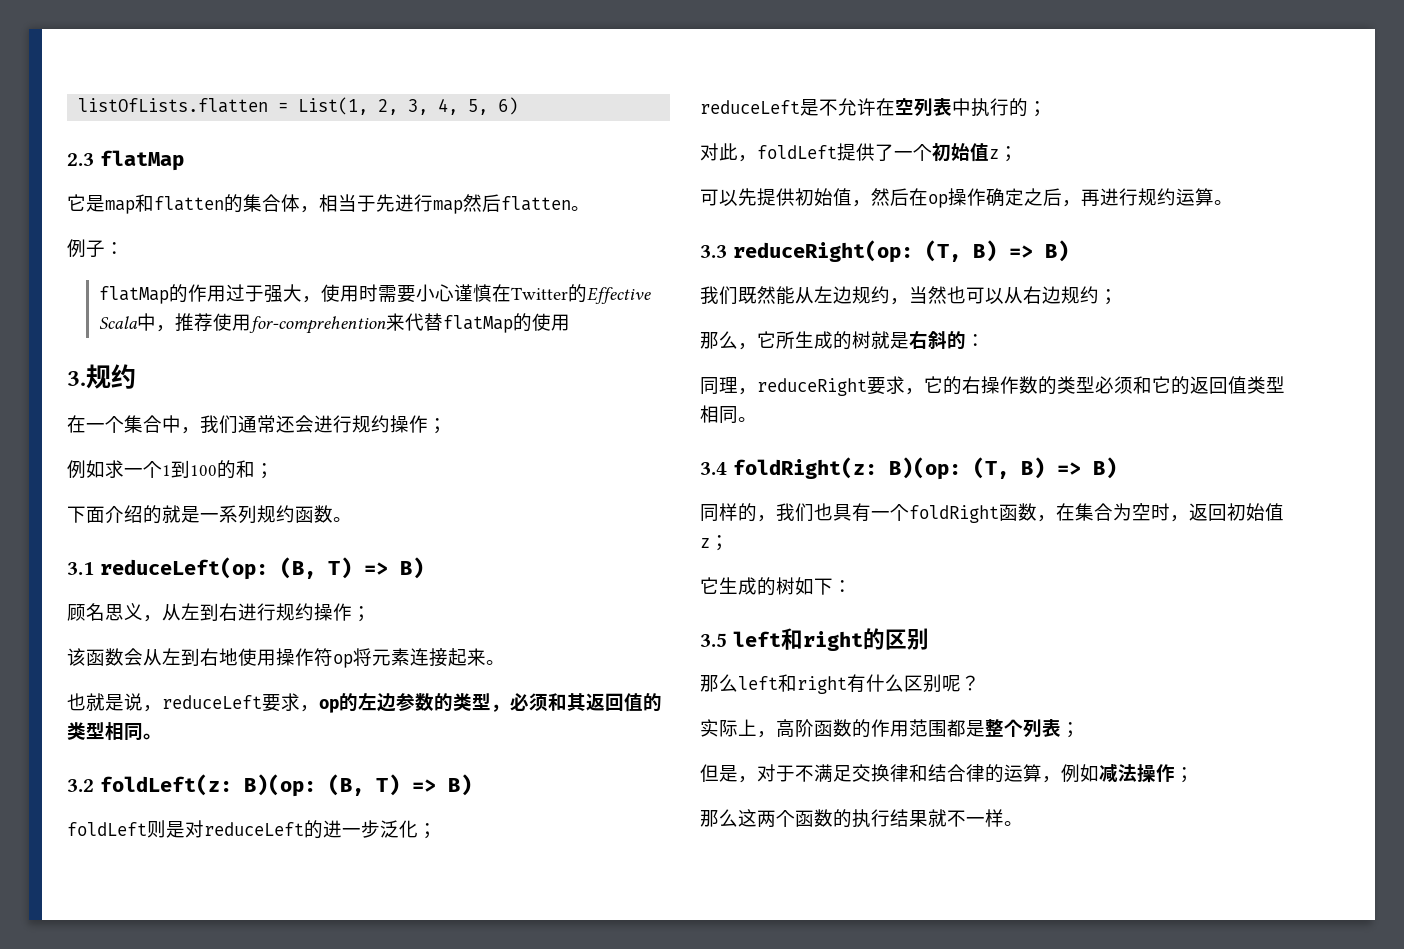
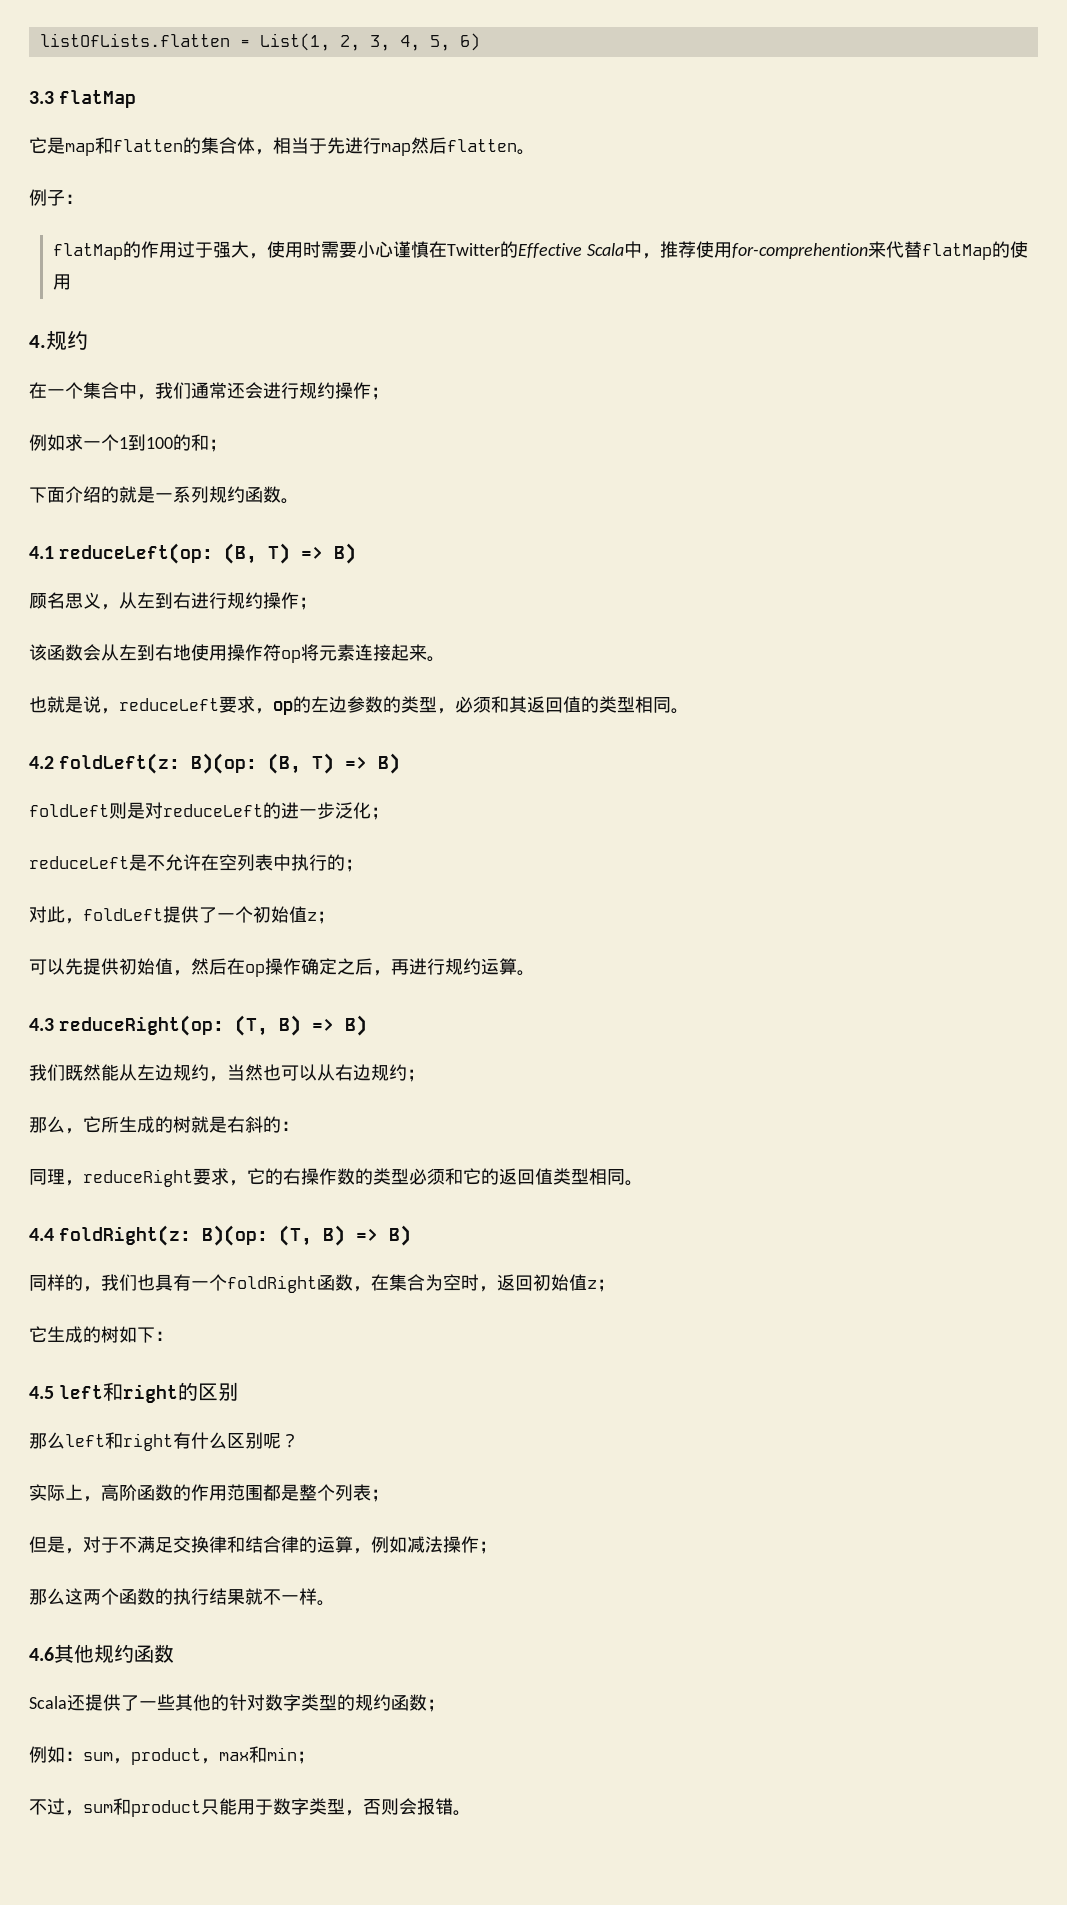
- 2.3 flatMap
+ 3.3 flatMap
- 3.规约
+ 4.规约
- 3.1 reduceLeft(op: (B, T) => B)
+ 4.1 reduceLeft(op: (B, T) => B)
- 3.2 foldLeft(z: B)(op: (B, T) => B)
+ 4.2 foldLeft(z: B)(op: (B, T) => B)
- 3.3 reduceRight(op: (T, B) => B)
+ 4.3 reduceRight(op: (T, B) => B)
- 3.4 foldRight(z: B)(op: (T, B) => B)
+ 4.4 foldRight(z: B)(op: (T, B) => B)
- 3.5 left和right的区别
+ 4.5 left和right的区别
+ 4.6其他规约函数
+ Scala还提供了一些其他的针对数字类型的规约函数；
+ 例如：sum，product，max和min；
+ 不过，sum和product只能用于数字类型，否则会报错。

